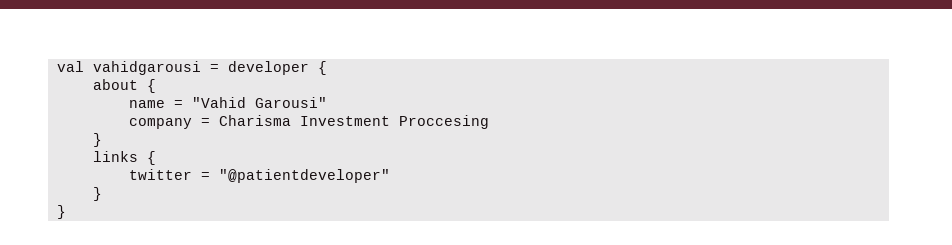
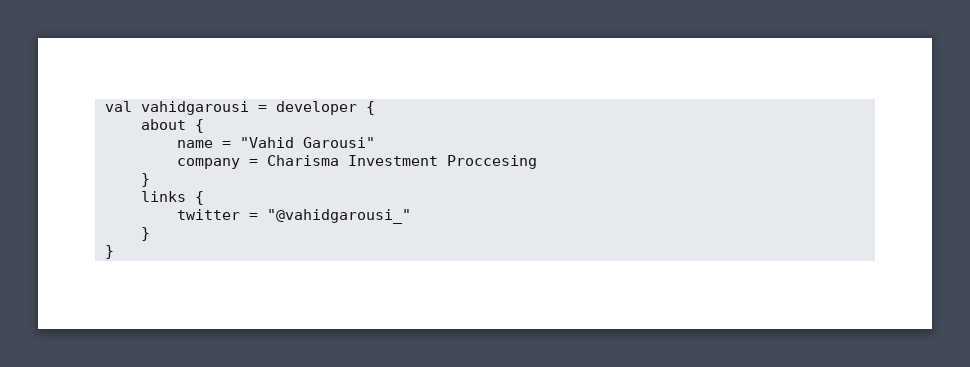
- twitter = "@patientdeveloper"
+ twitter = "@vahidgarousi_"

